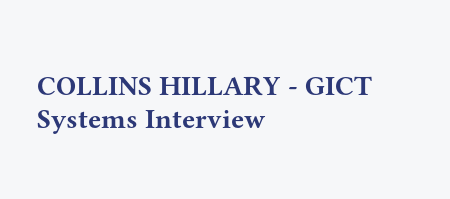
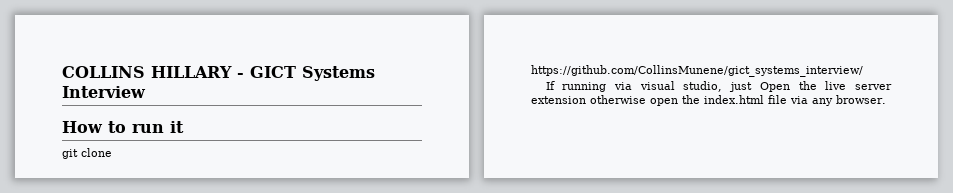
+ How to run it
+ git clone https://github.com/CollinsMunene/gict_systems_interview/
+ If running via visual studio, just Open the live server extension otherwise open the index.html file via any browser.

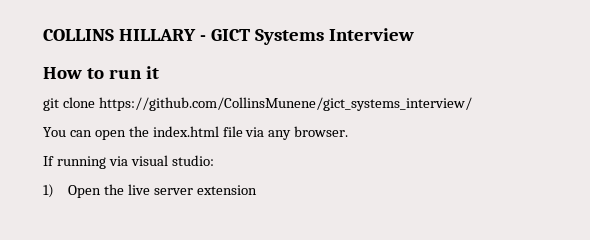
- If running via visual studio, just Open the live server extension otherwise open the index.html file via any browser.
+ You can open the index.html file via any browser.
+ If running via visual studio:
+ 1) Open the live server extension

